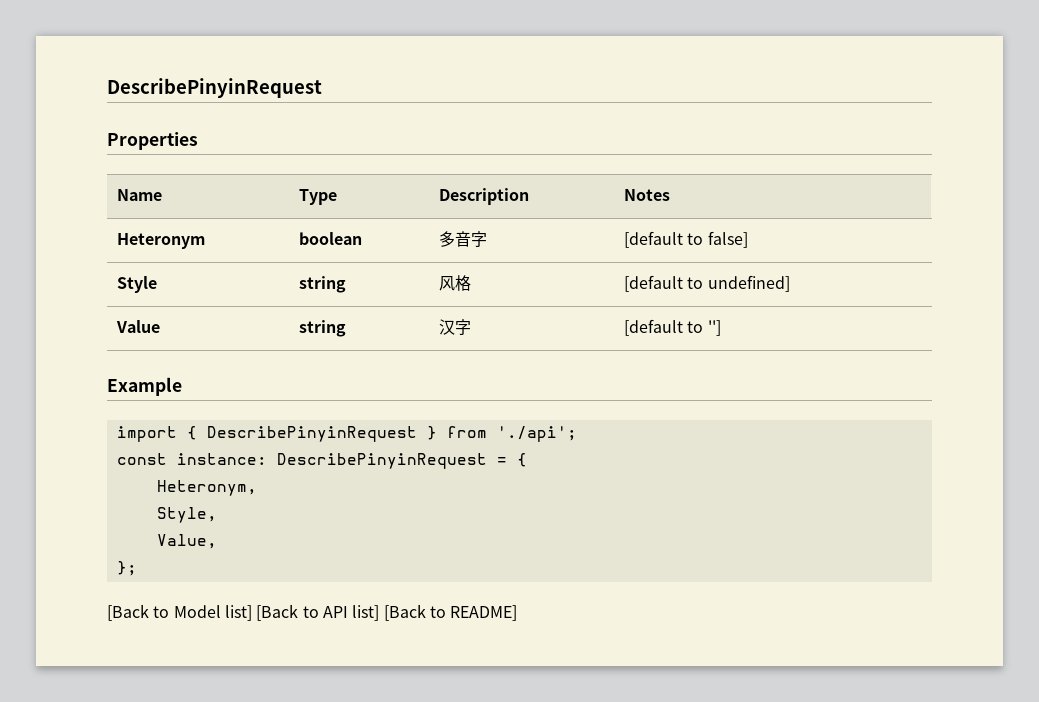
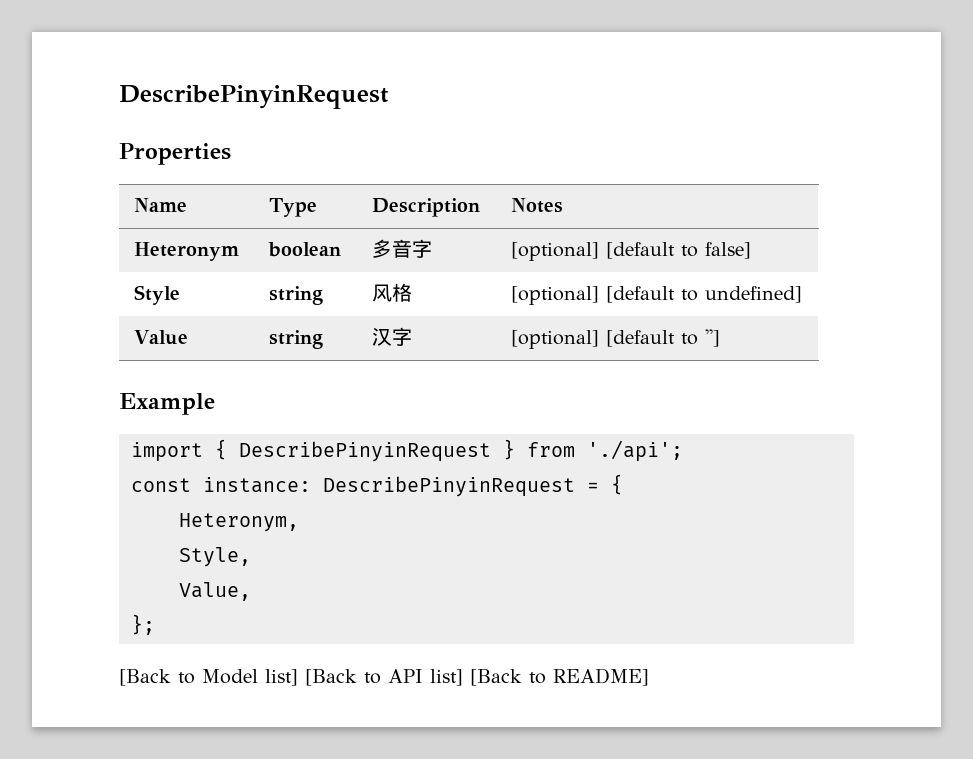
- Heteronym | boolean | 多音字 | [default to false]
+ Heteronym | boolean | 多音字 | [optional] [default to false]
- Style | string | 风格 | [default to undefined]
+ Style | string | 风格 | [optional] [default to undefined]
- Value | string | 汉字 | [default to '']
+ Value | string | 汉字 | [optional] [default to '']

